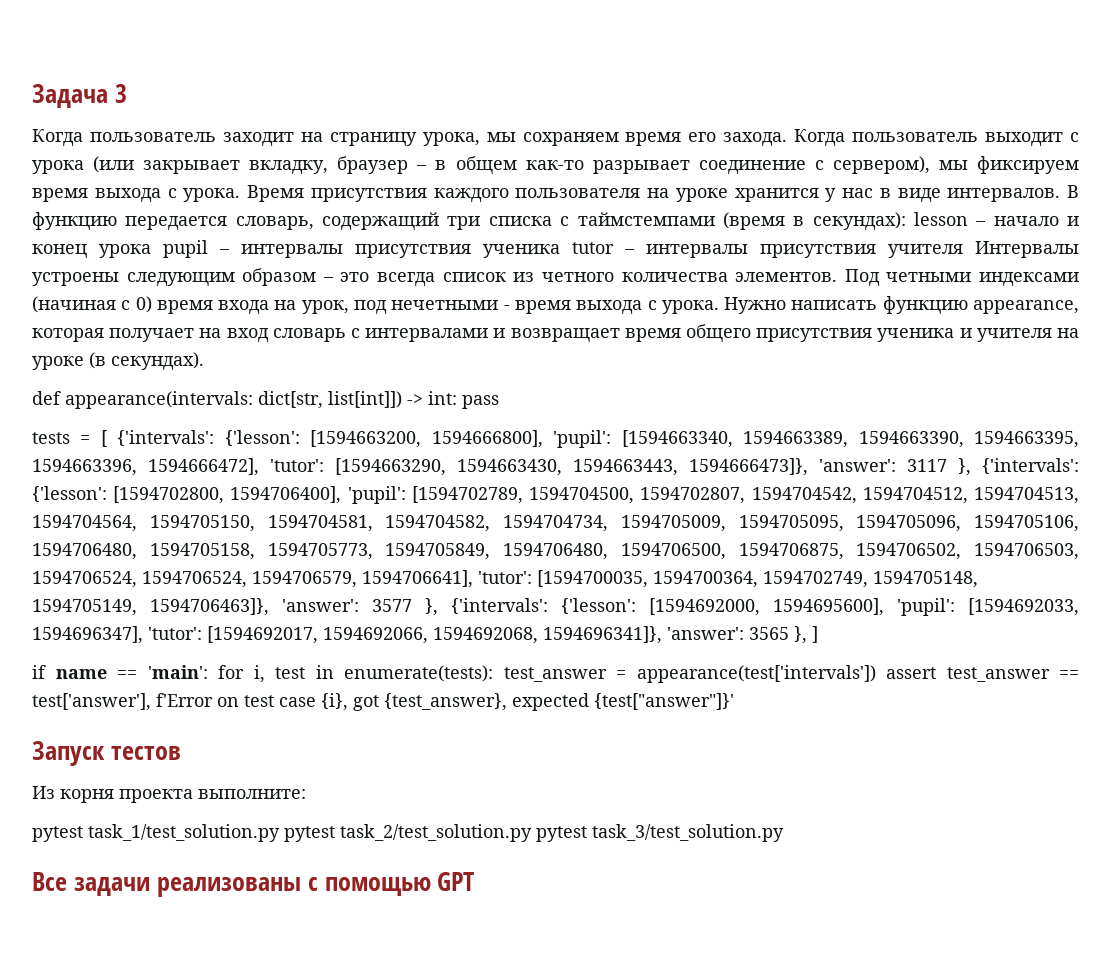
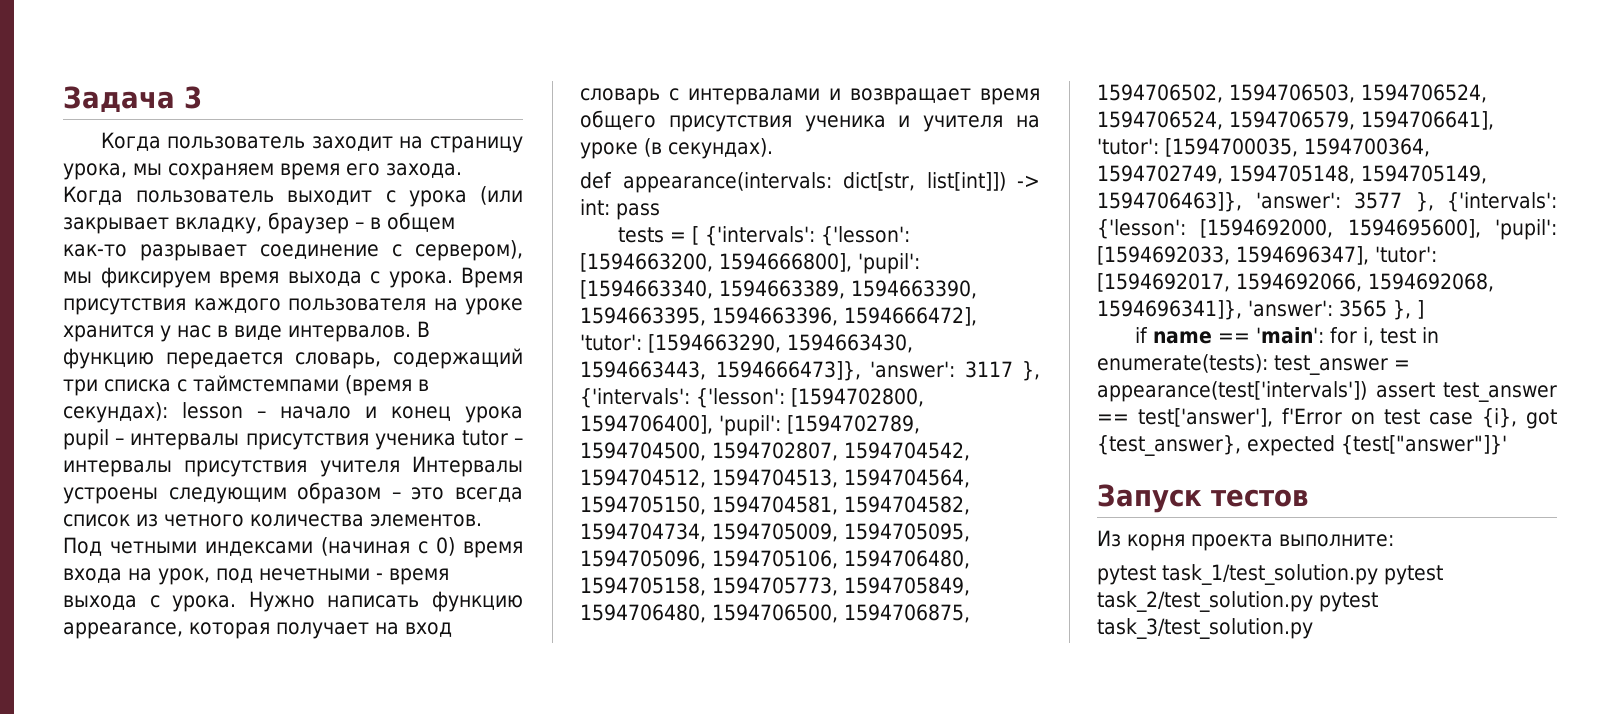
- Все задачи реализованы с помощью GPT

